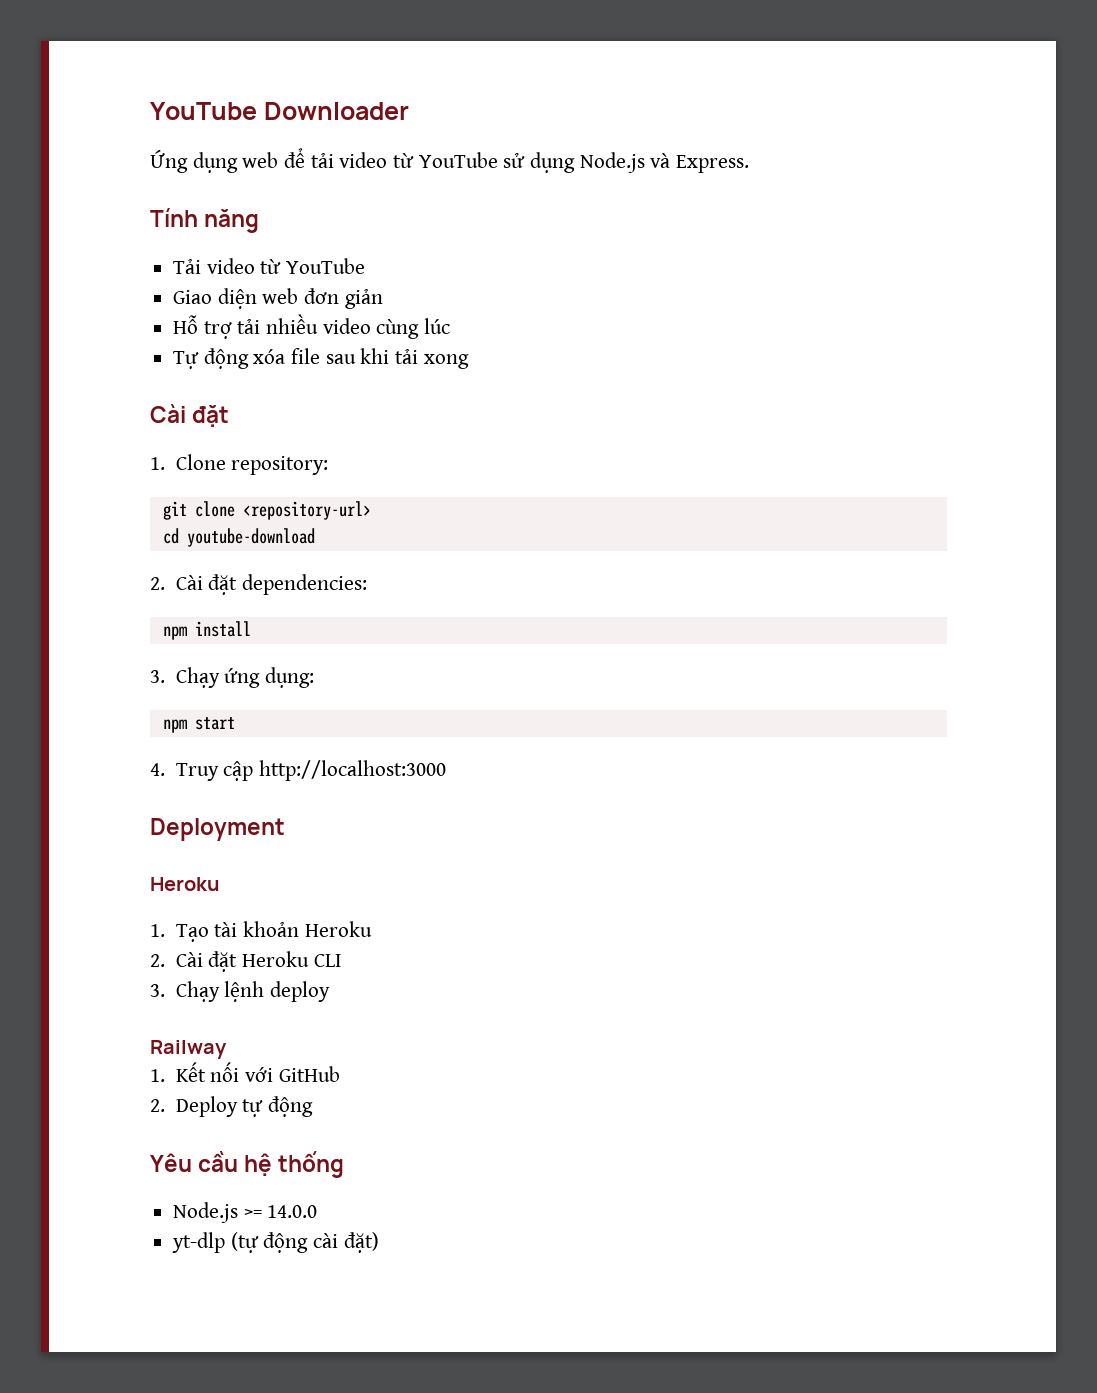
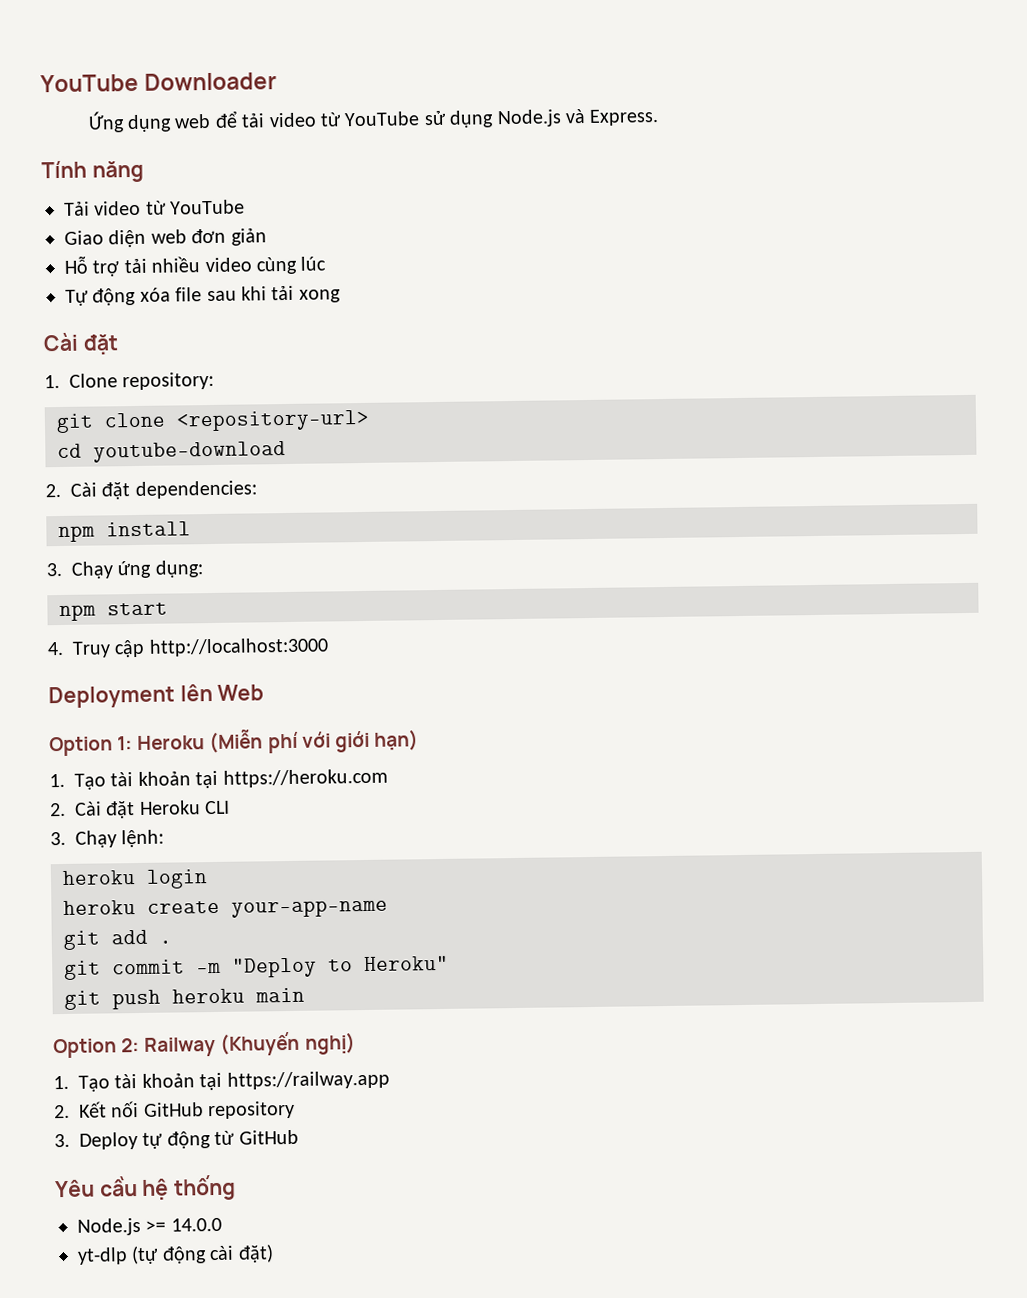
- Deployment
- Heroku
- 1. Tạo tài khoản Heroku
+ Deployment lên Web
+ Option 1: Heroku (Miễn phí với giới hạn)
+ 1. Tạo tài khoản tại https://heroku.com
- 3. Chạy lệnh deploy
- Railway
- 1. Kết nối với GitHub
- 2. Deploy tự động
+ 3. Chạy lệnh:
+ heroku login
+ heroku create your-app-name
+ git add .
+ git commit -m "Deploy to Heroku"
+ git push heroku main
+ Option 2: Railway (Khuyến nghị)
+ 1. Tạo tài khoản tại https://railway.app
+ 2. Kết nối GitHub repository
+ 3. Deploy tự động từ GitHub

